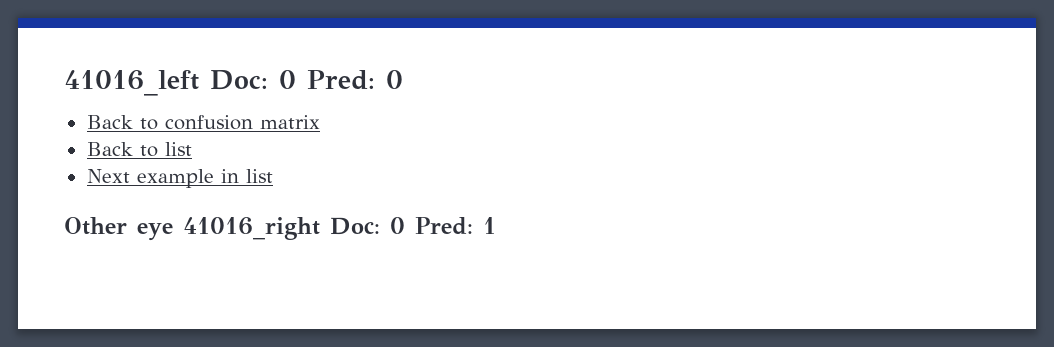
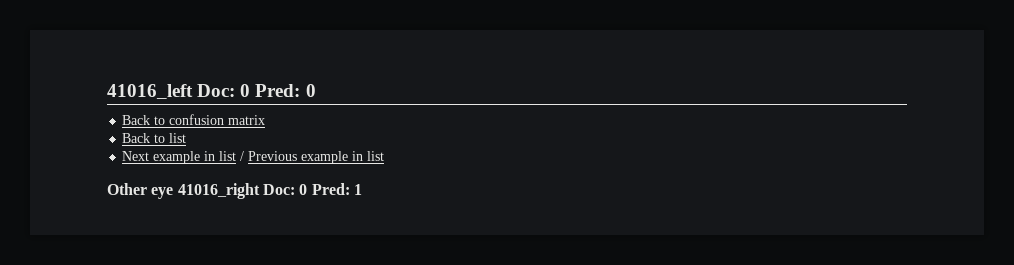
- Next example in list
+ Next example in list / Previous example in list

